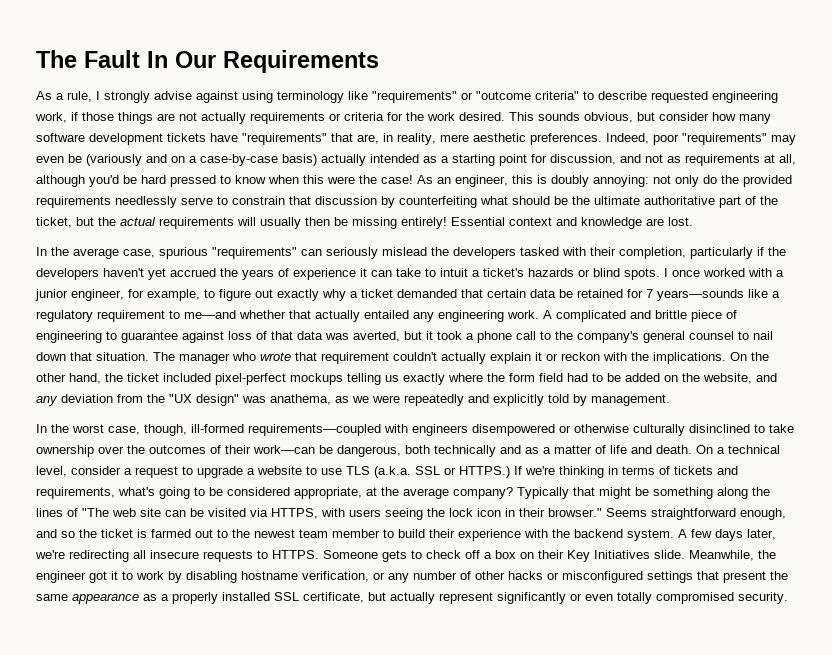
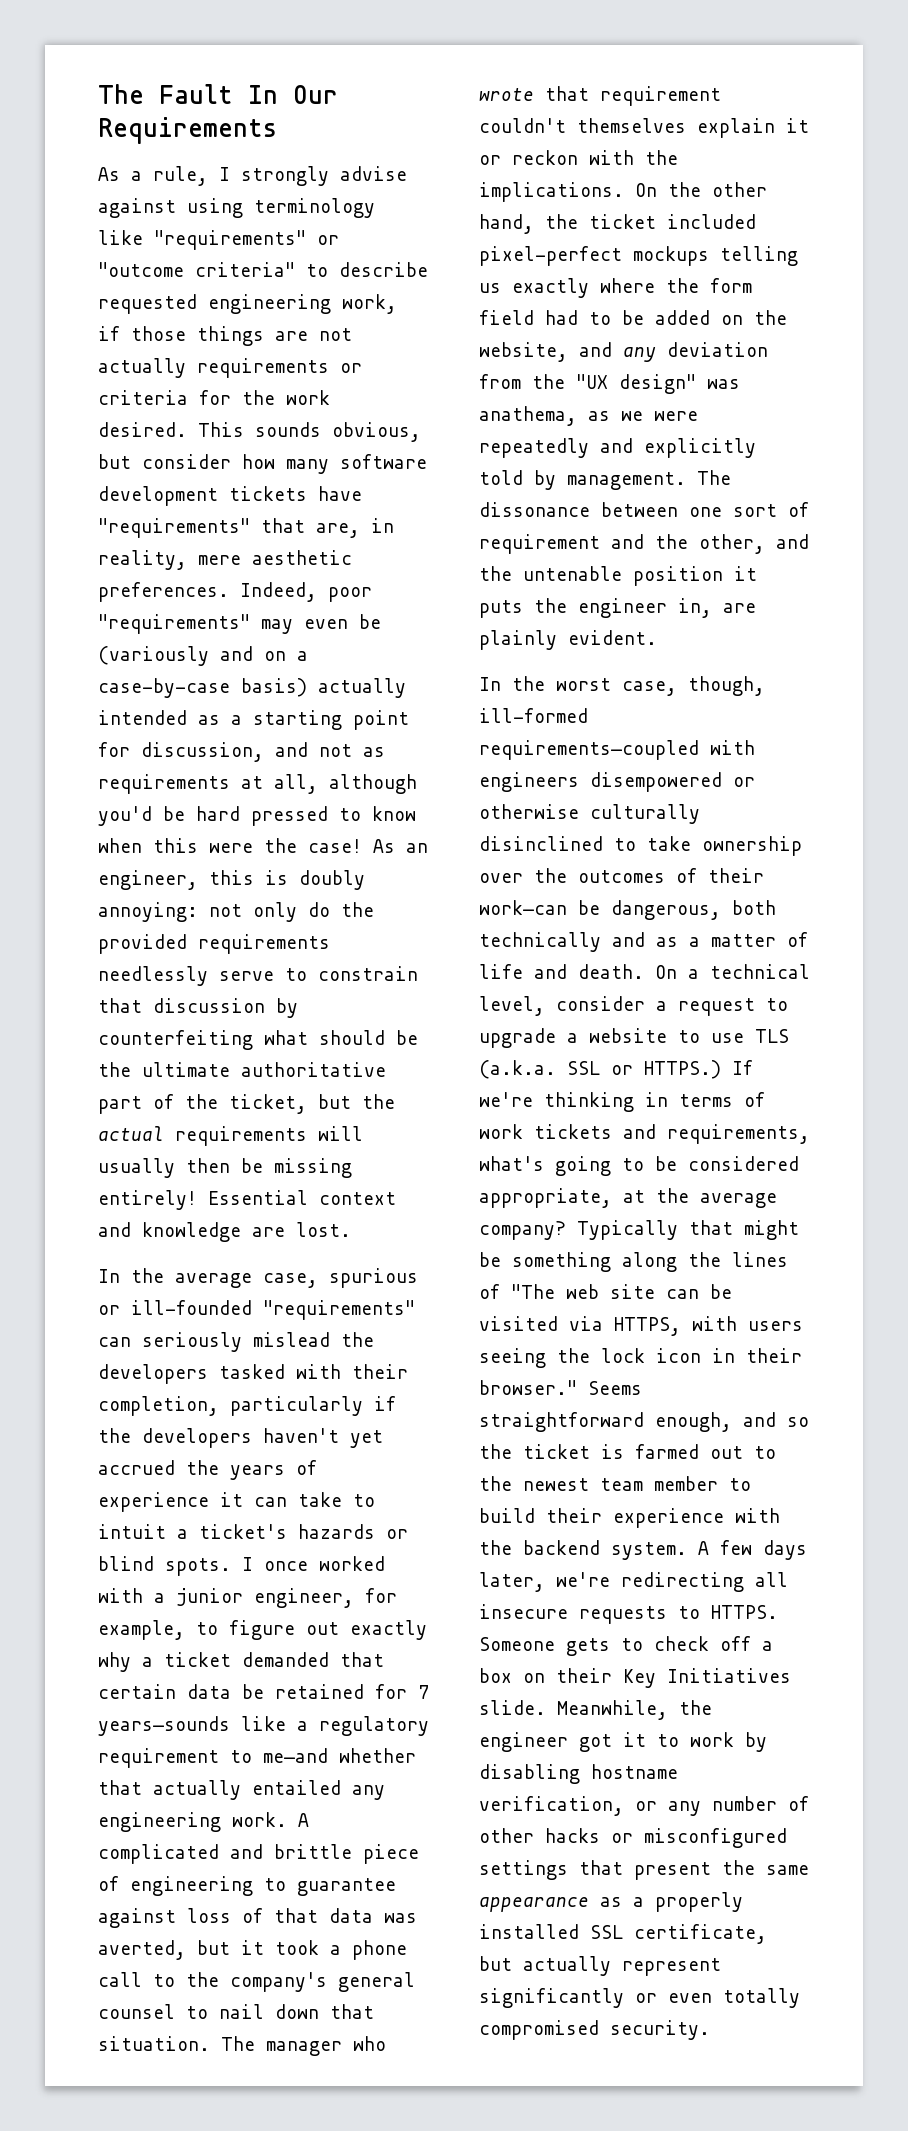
- In the average case, spurious "requirements" can seriously mislead the developers tasked with their completion, particularly if the developers haven't yet accrued the years of experience it can take to intuit a ticket's hazards or blind spots.
+ In the average case, spurious or ill-founded "requirements" can seriously mislead the developers tasked with their completion, particularly if the developers haven't yet accrued the years of experience it can take to intuit a ticket's hazards or blind spots.
- The manager who wrote that requirement couldn't actually explain it or reckon with the implications.
+ The manager who wrote that requirement couldn't themselves explain it or reckon with the implications.
+ The dissonance between one sort of requirement and the other, and the untenable position it puts the engineer in, are plainly evident.
- If we're thinking in terms of tickets and requirements, what's going to be considered appropriate, at the average company?
+ If we're thinking in terms of work tickets and requirements, what's going to be considered appropriate, at the average company?

